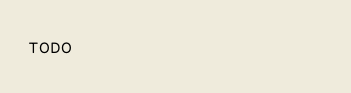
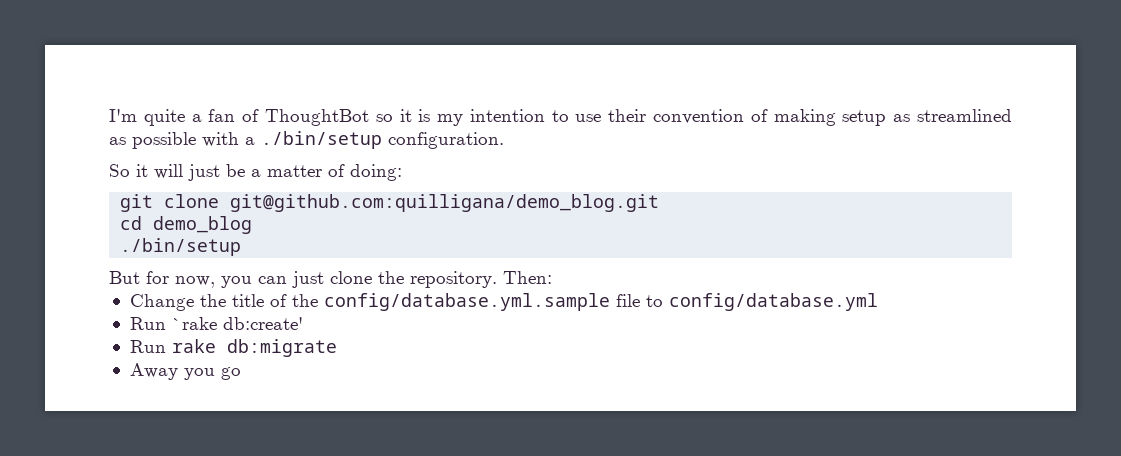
- TODO
+ I'm quite a fan of ThoughtBot so it is my intention to use their convention of making setup as streamlined as possible with a ./bin/setup configuration.
+ So it will just be a matter of doing:
+ git clone git@github.com:quilligana/demo_blog.git
+ cd demo_blog
+ ./bin/setup
+ But for now, you can just clone the repository. Then:
+ Change the title of the config/database.yml.sample file to config/database.yml
+ Run `rake db:create'
+ Run rake db:migrate
+ Away you go

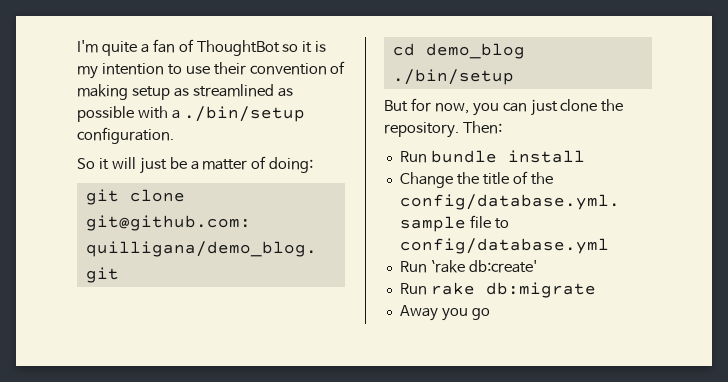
+ Run bundle install

